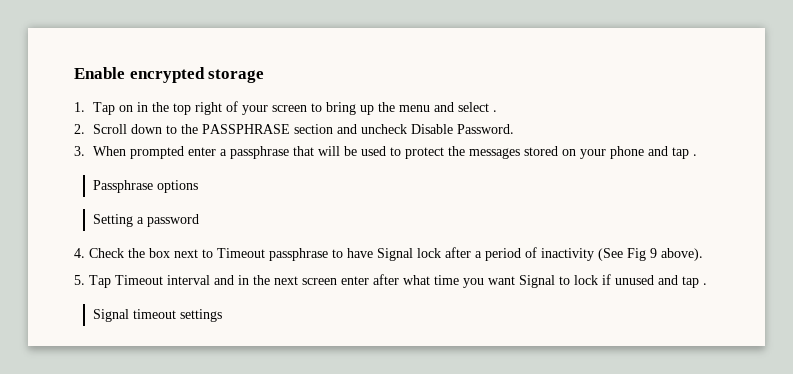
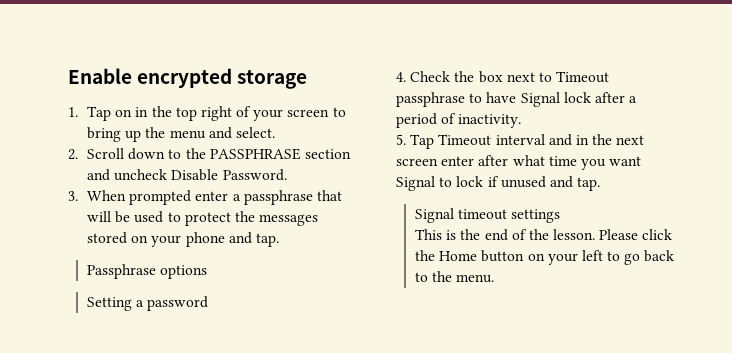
- 1. Tap on in the top right of your screen to bring up the menu and select .
+ 1. Tap on in the top right of your screen to bring up the menu and select.
- 3. When prompted enter a passphrase that will be used to protect the messages stored on your phone and tap .
+ 3. When prompted enter a passphrase that will be used to protect the messages stored on your phone and tap.
- 4. Check the box next to Timeout passphrase to have Signal lock after a period of inactivity (See Fig 9 above).
+ 4. Check the box next to Timeout passphrase to have Signal lock after a period of inactivity.
- 5. Tap Timeout interval and in the next screen enter after what time you want Signal to lock if unused and tap .
+ 5. Tap Timeout interval and in the next screen enter after what time you want Signal to lock if unused and tap.
+ This is the end of the lesson. Please click the Home button on your left to go back to the menu.

